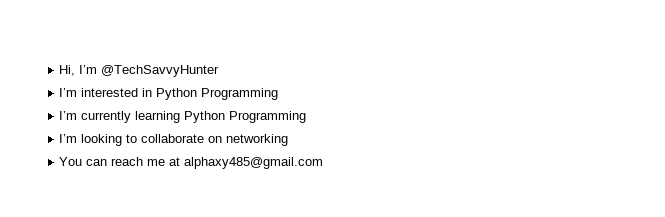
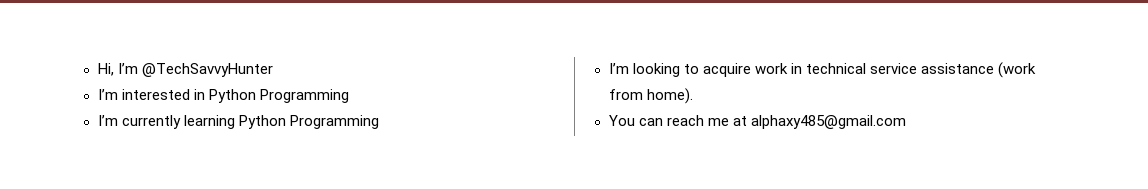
- I’m looking to collaborate on networking
+ I’m looking to acquire work in technical service assistance (work from home).

